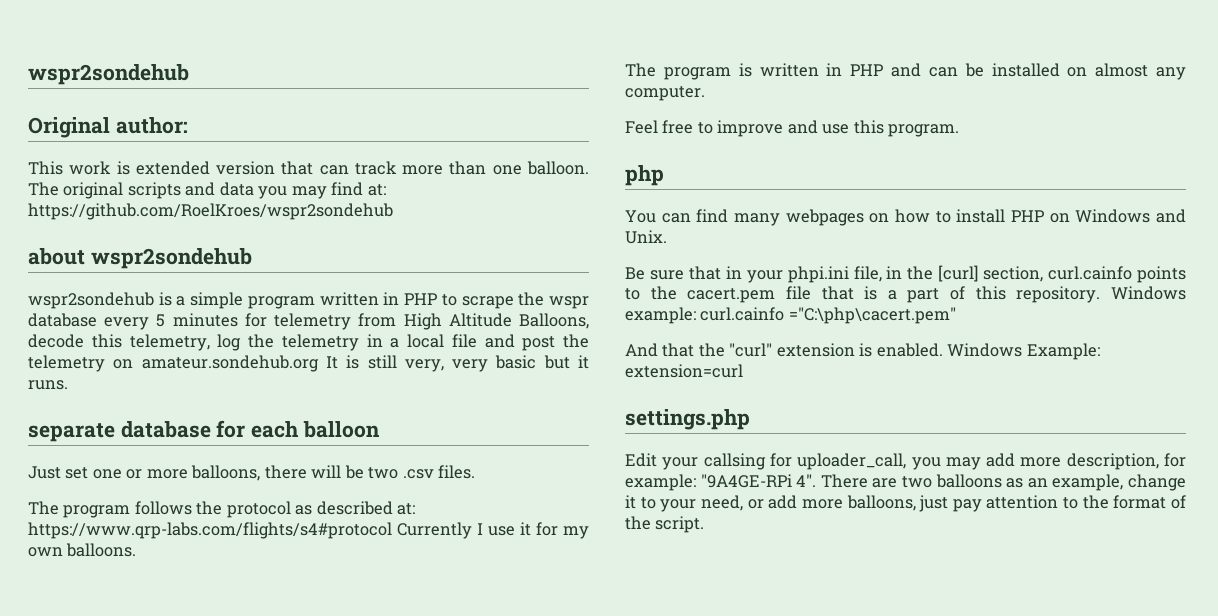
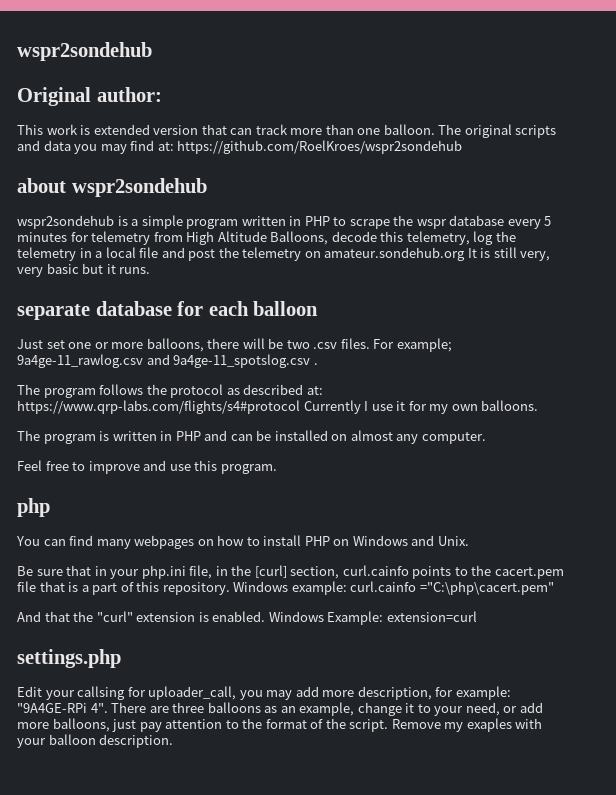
+ For example; 9a4ge-11_rawlog.csv and 9a4ge-11_spotslog.csv .
- Be sure that in your phpi.ini file, in the [curl] section, curl.cainfo points to the cacert.pem file that is a part of this repository.
+ Be sure that in your php.ini file, in the [curl] section, curl.cainfo points to the cacert.pem file that is a part of this repository.
- There are two balloons as an example, change it to your need, or add more balloons, just pay attention to the format of the script.
+ There are three balloons as an example, change it to your need, or add more balloons, just pay attention to the format of the script.
+ Remove my exaples with your balloon description.

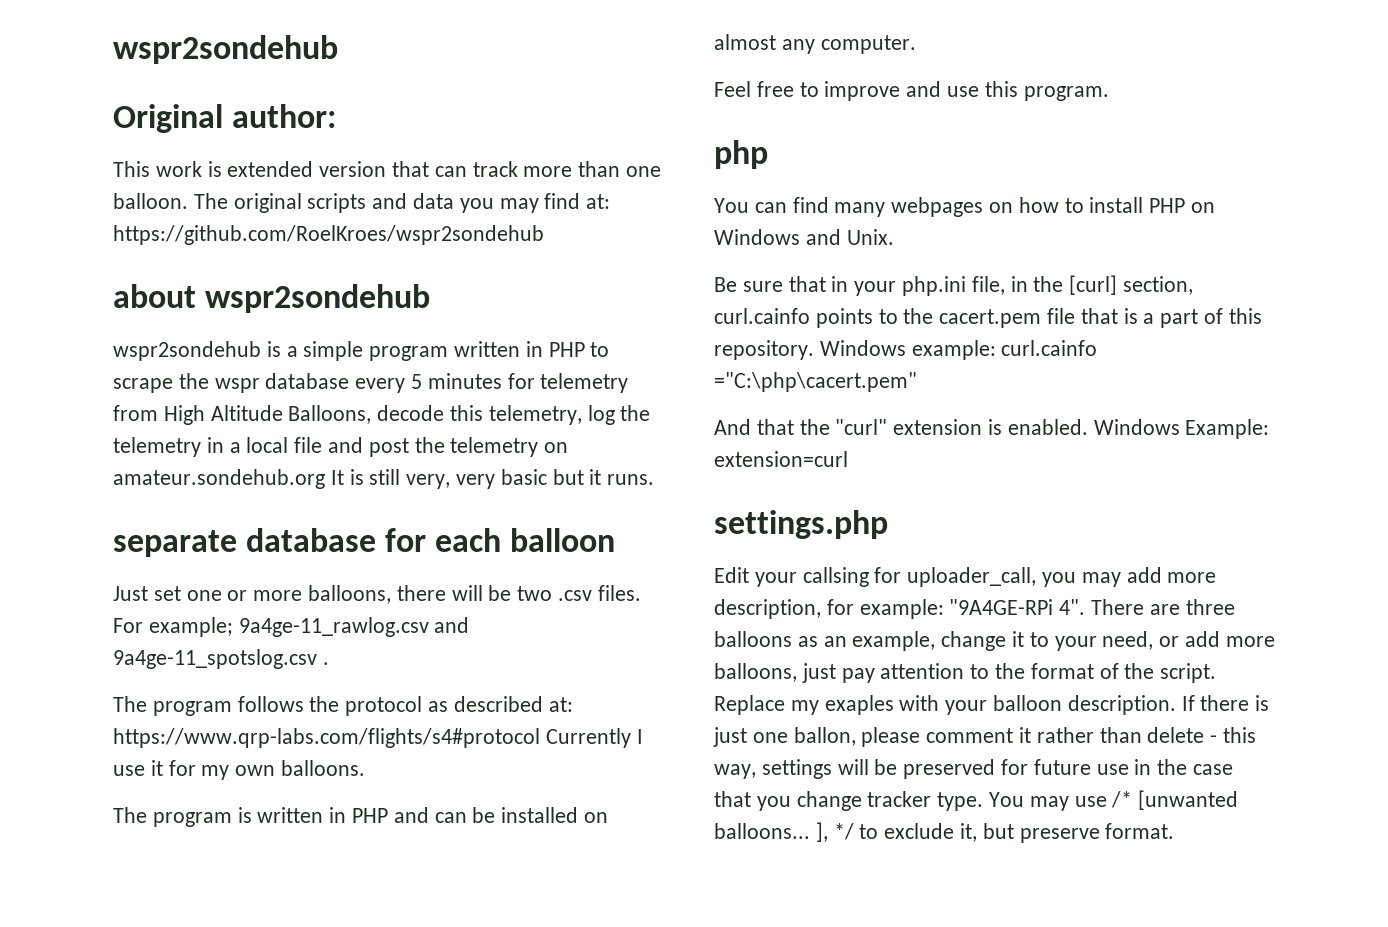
- Remove my exaples with your balloon description.
+ Replace my exaples with your balloon description.
+ If there is just one ballon, please comment it rather than delete - this way, settings will be preserved for future use in the case that you change tracker type. You may use /* [unwanted balloons... ], */ to exclude it, but preserve format.

